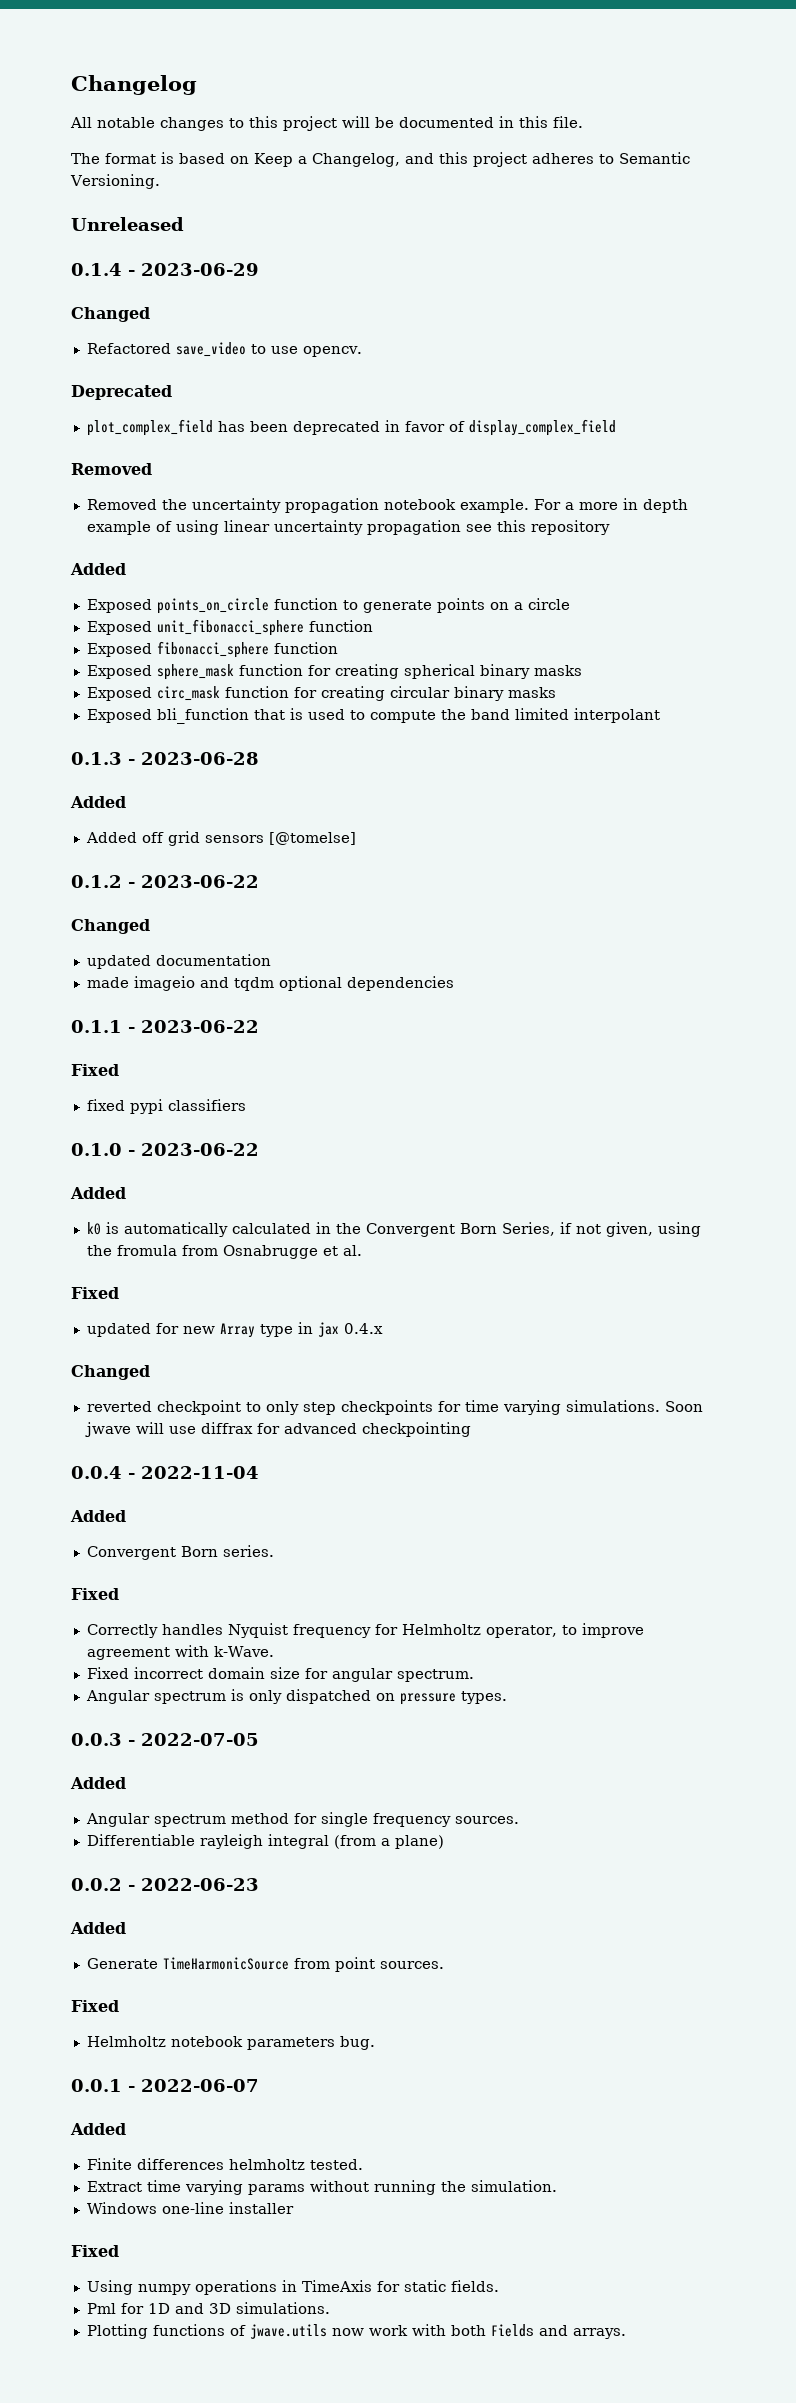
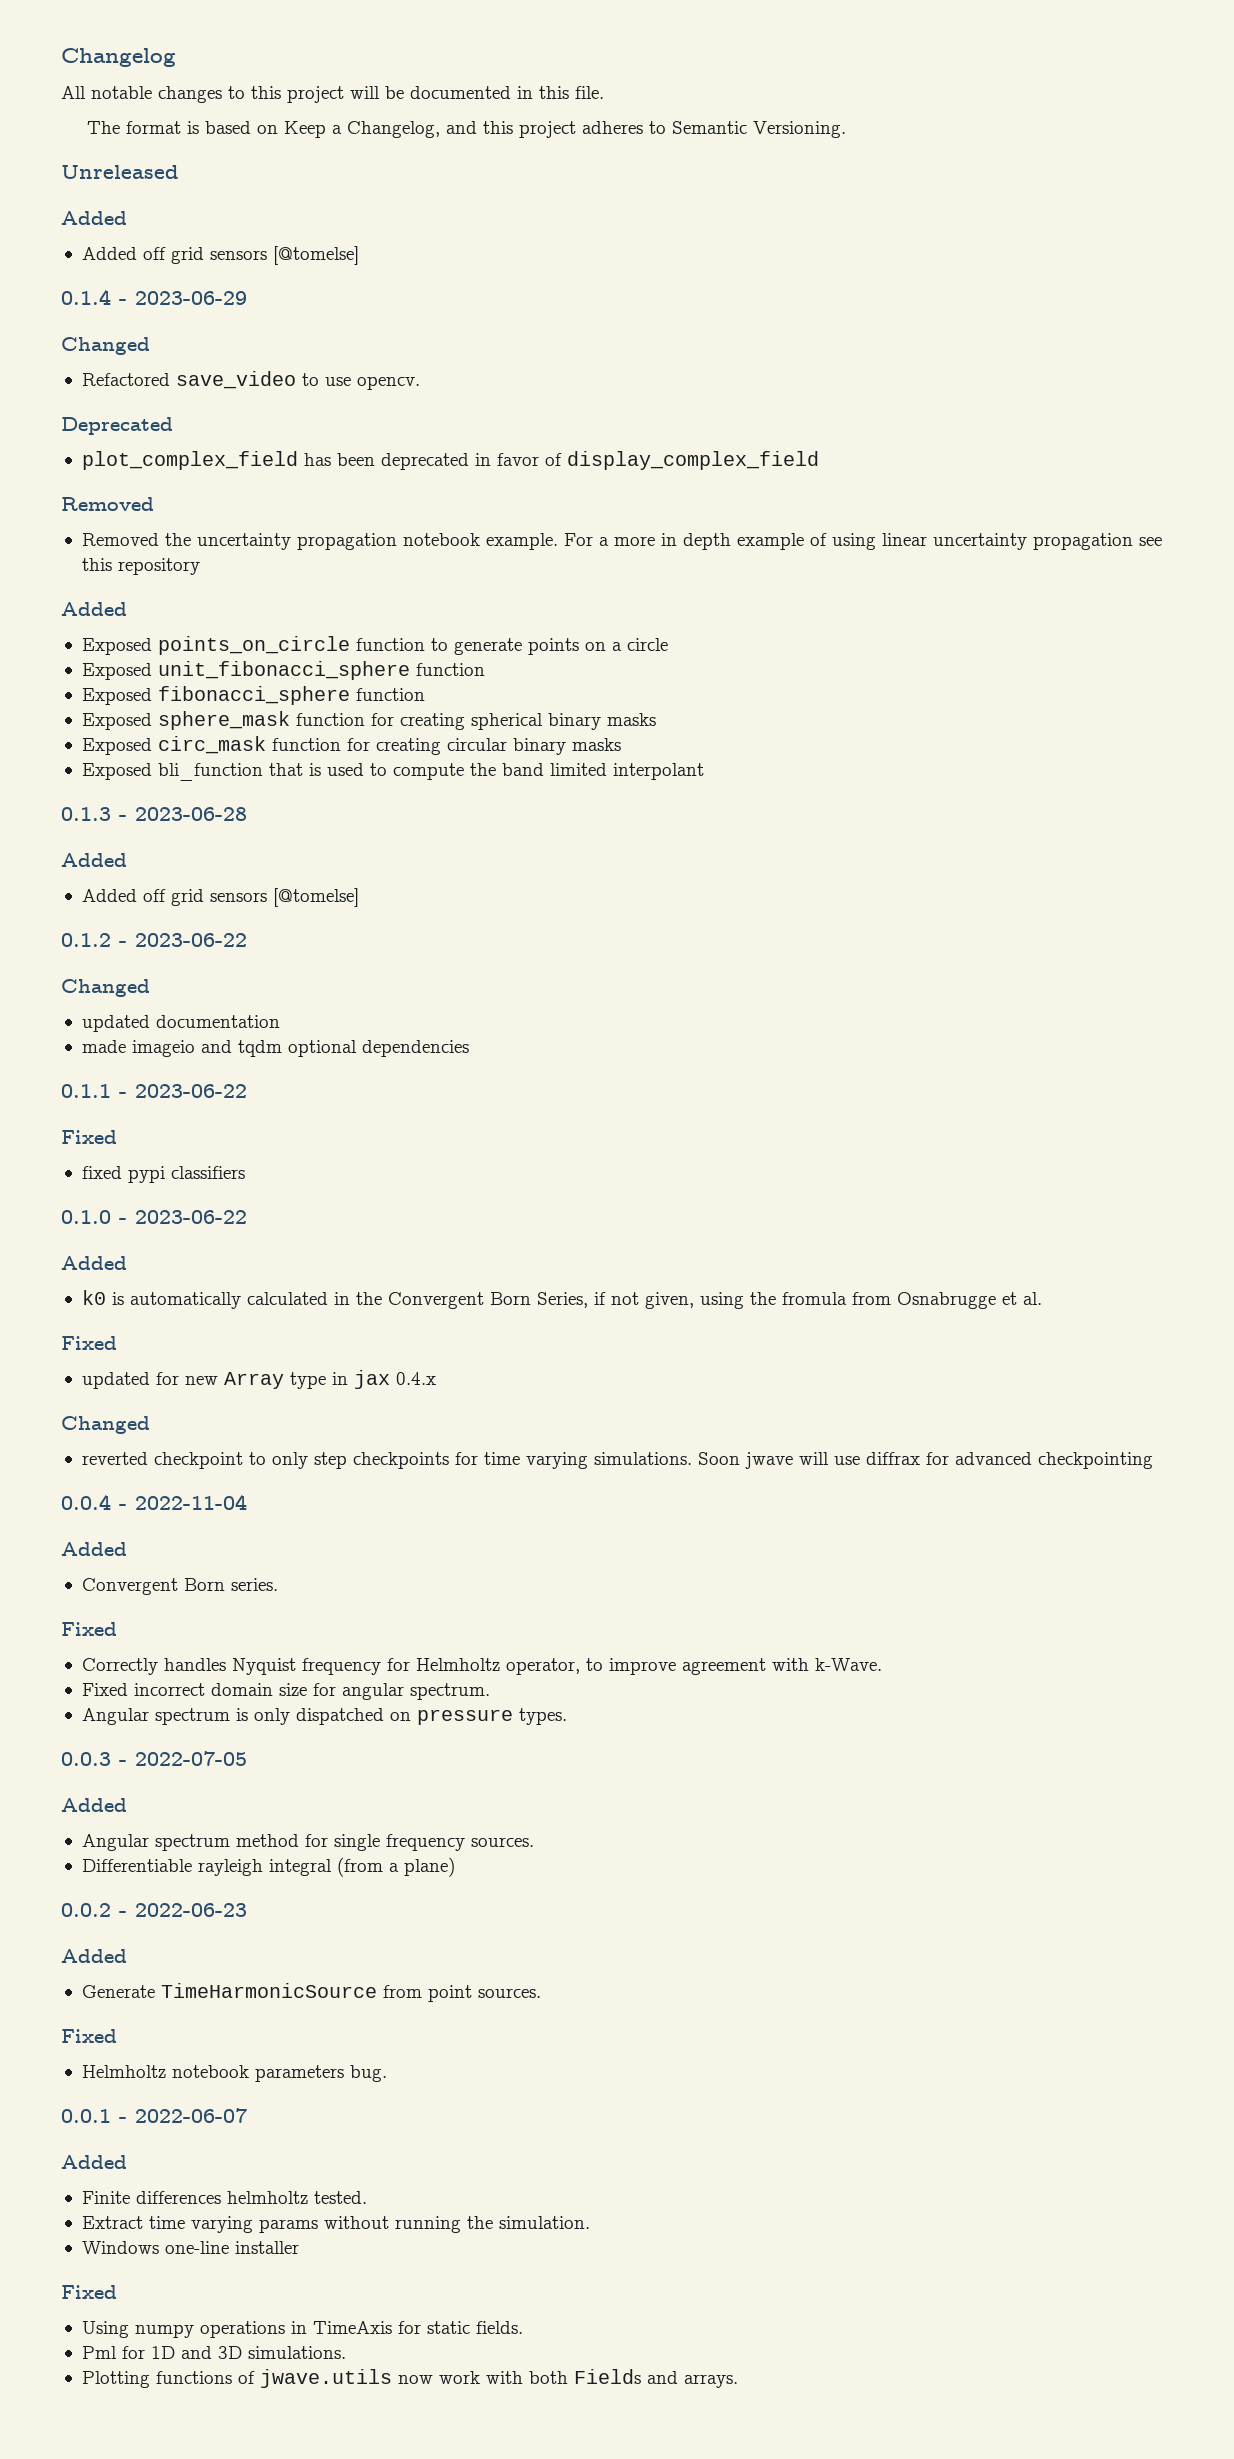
  Unreleased
+ Added
+ Added off grid sensors [@tomelse]

